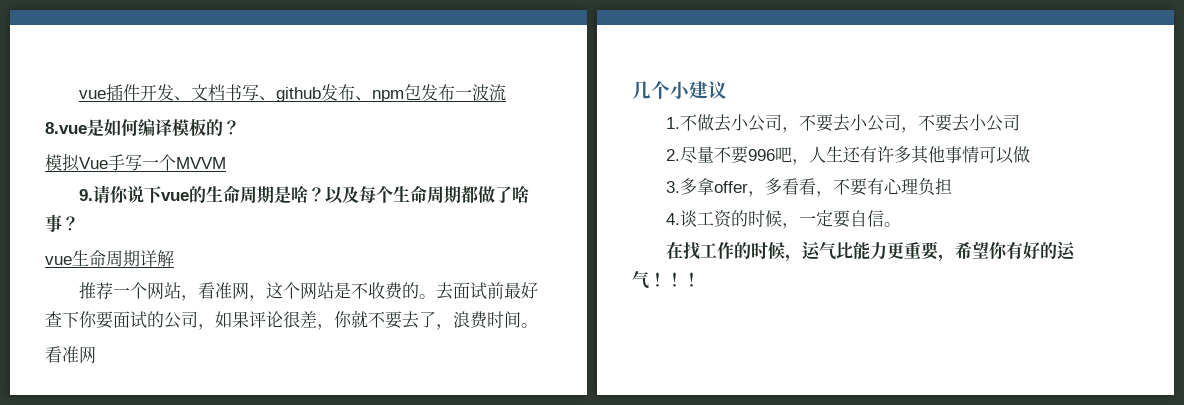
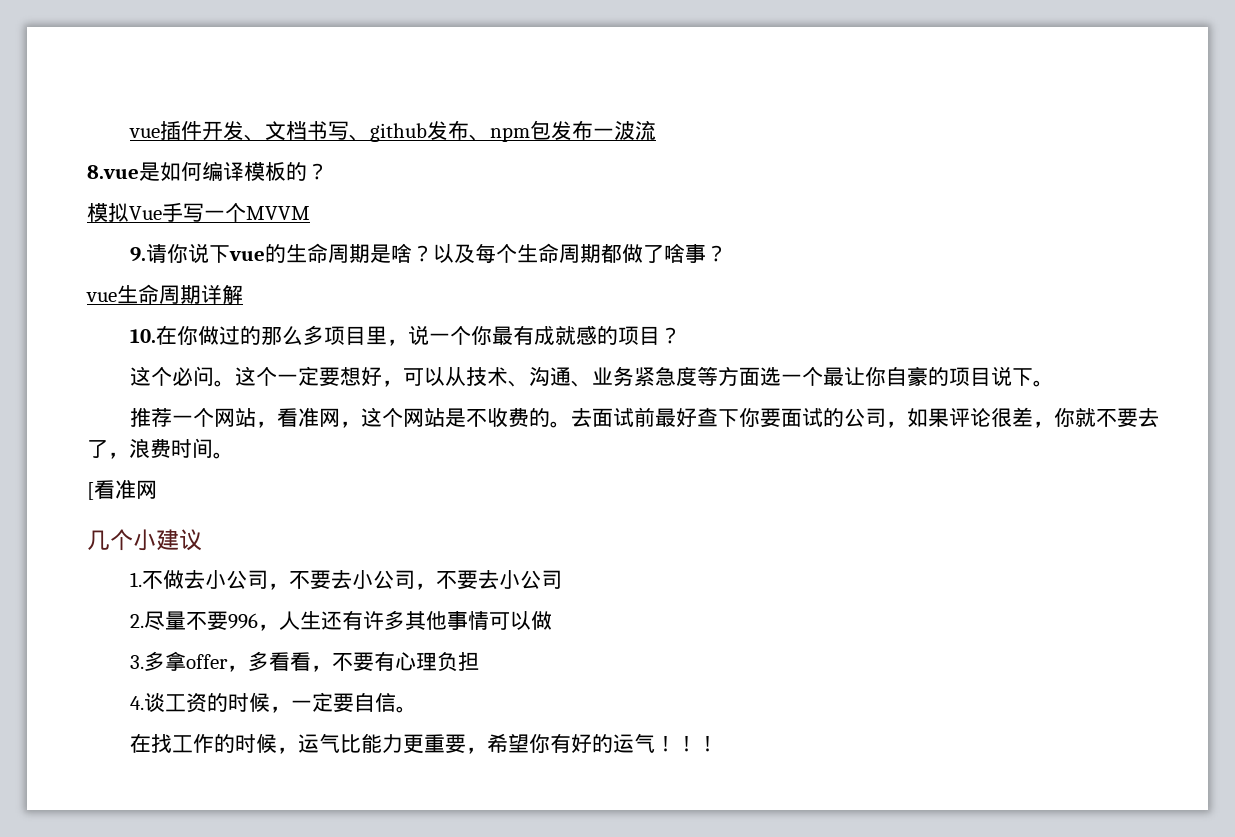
+ 10.在你做过的那么多项目里，说一个你最有成就感的项目？
+ 这个必问。这个一定要想好，可以从技术、沟通、业务紧急度等方面选一个最让你自豪的项目说下。
  去面试前最好查下你要面试的公司，如果评论很差，你就不要去了，浪费时间。
- 看准网
+ [看准网
- 2.尽量不要996吧，人生还有许多其他事情可以做
+ 2.尽量不要996，人生还有许多其他事情可以做

